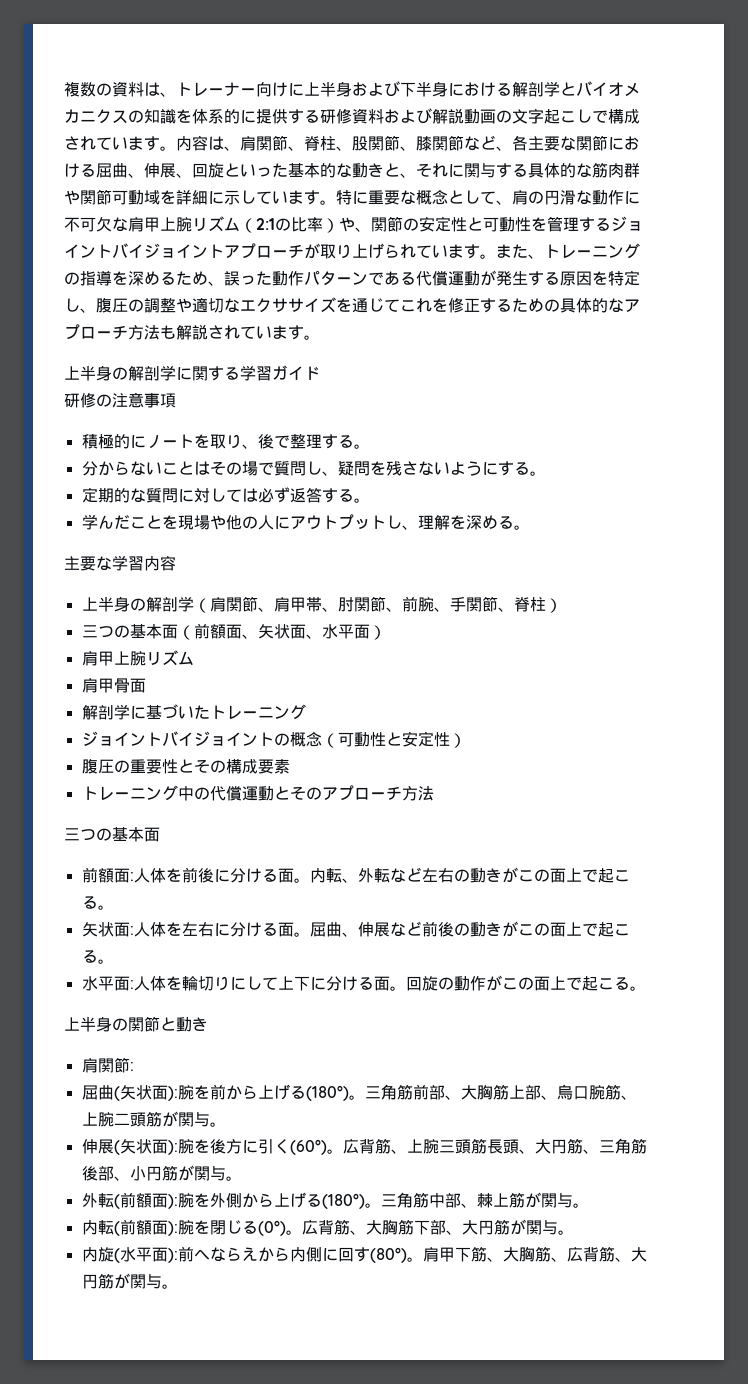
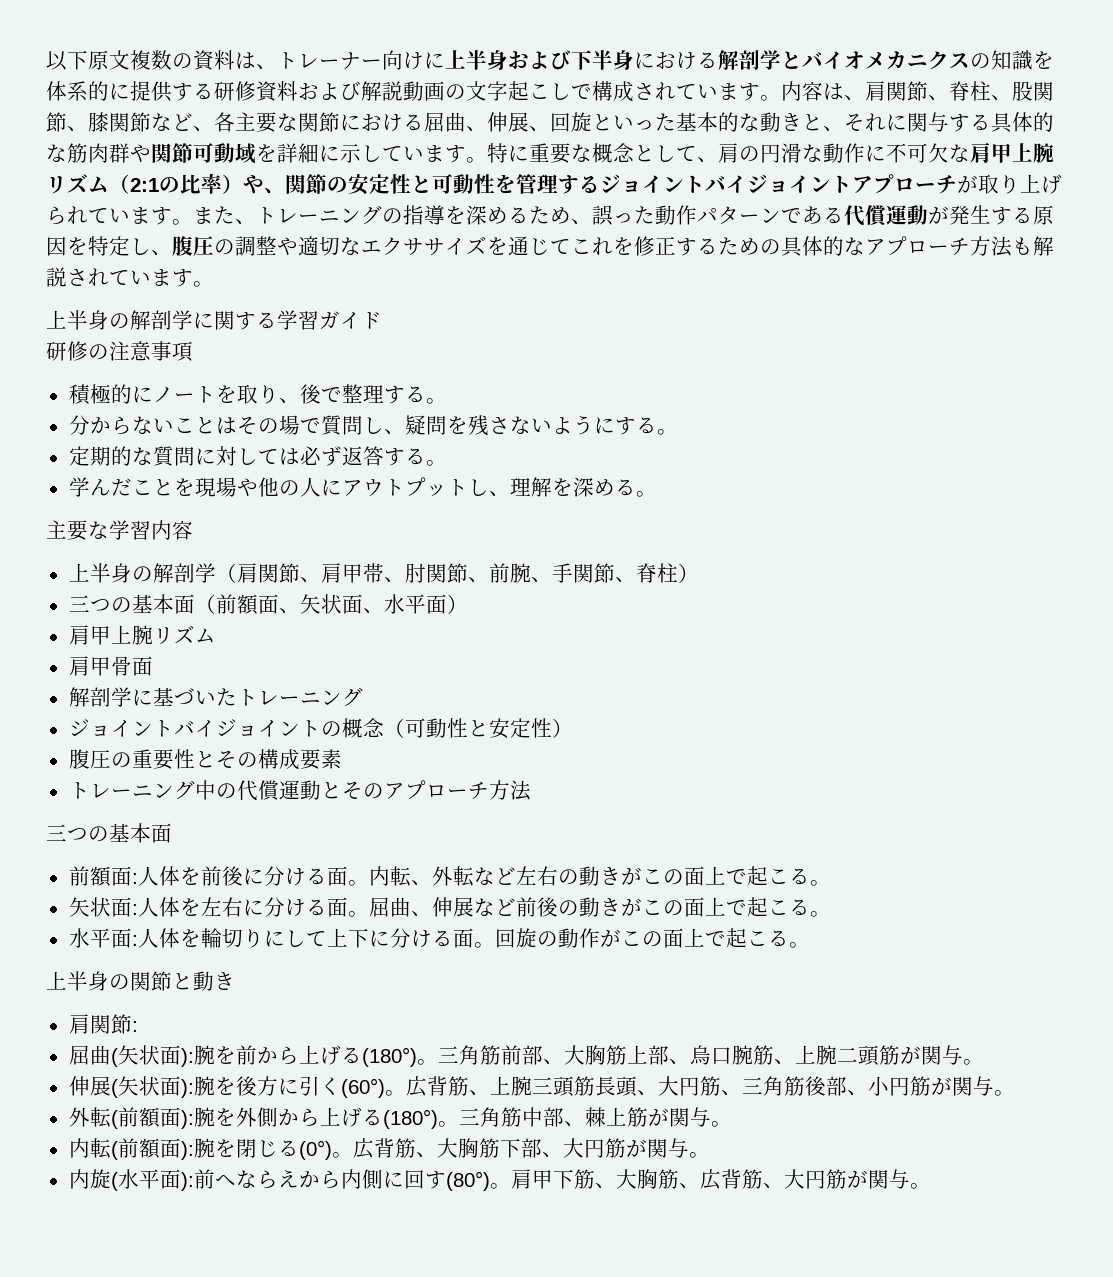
- 複数の資料は、トレーナー向けに上半身および下半身における解剖学とバイオメカニクスの知識を体系的に提供する研修資料および解説動画の文字起こしで構成されています。
+ 以下原文複数の資料は、トレーナー向けに上半身および下半身における解剖学とバイオメカニクスの知識を体系的に提供する研修資料および解説動画の文字起こしで構成されています。

